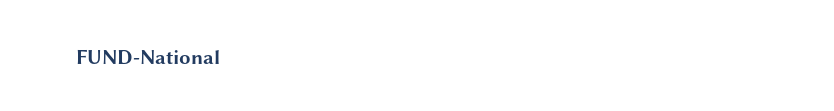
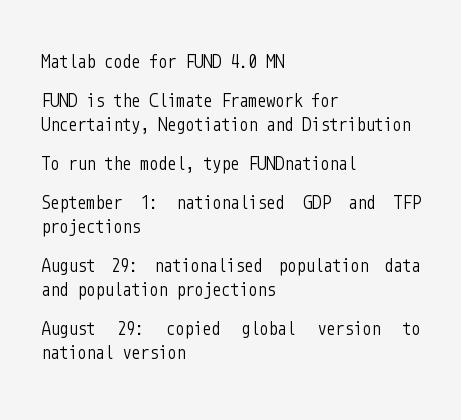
- FUND-National
+ Matlab code for FUND 4.0 MN
+ FUND is the Climate Framework for Uncertainty, Negotiation and Distribution
+ To run the model, type FUNDnational
+ September 1: nationalised GDP and TFP projections
+ August 29: nationalised population data and population projections
+ August 29: copied global version to national version

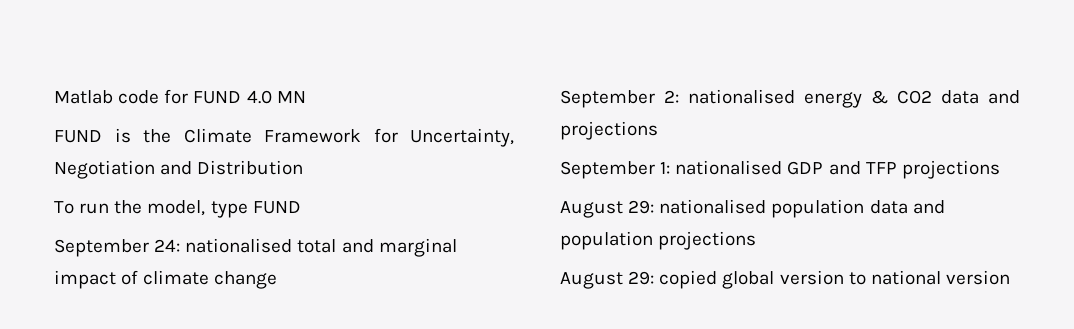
- To run the model, type FUNDnational
+ To run the model, type FUND
+ September 24: nationalised total and marginal impact of climate change
+ September 2: nationalised energy & CO2 data and projections

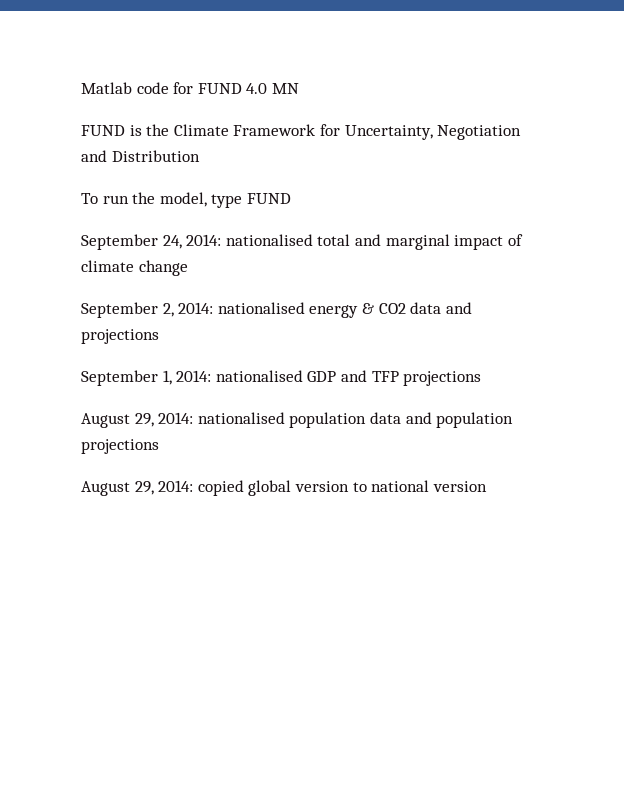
- September 24: nationalised total and marginal impact of climate change
+ September 24, 2014: nationalised total and marginal impact of climate change
- September 2: nationalised energy & CO2 data and projections
+ September 2, 2014: nationalised energy & CO2 data and projections
- September 1: nationalised GDP and TFP projections
+ September 1, 2014: nationalised GDP and TFP projections
- August 29: nationalised population data and population projections
+ August 29, 2014: nationalised population data and population projections
- August 29: copied global version to national version
+ August 29, 2014: copied global version to national version

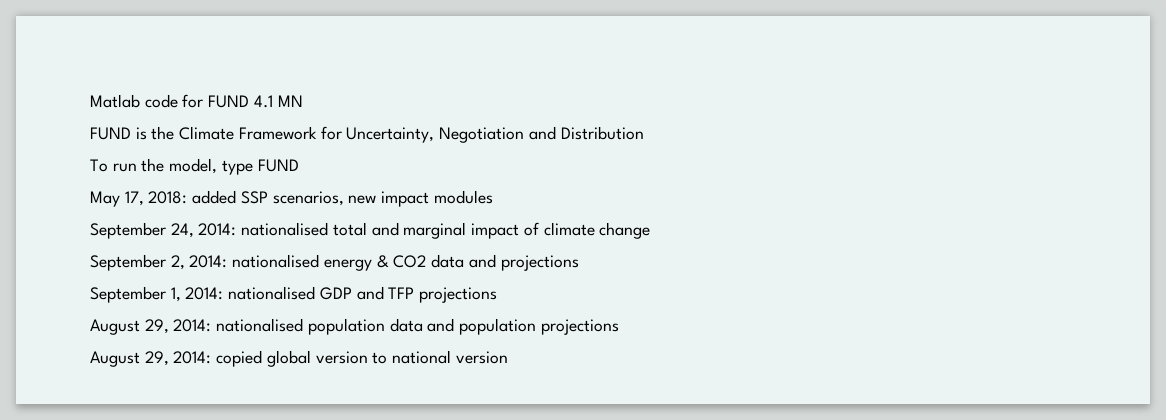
- Matlab code for FUND 4.0 MN
+ Matlab code for FUND 4.1 MN
+ May 17, 2018: added SSP scenarios, new impact modules

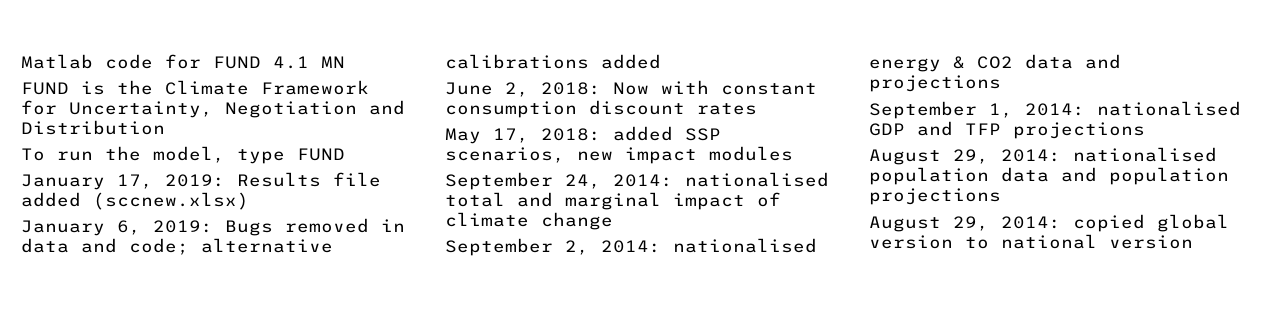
+ January 17, 2019: Results file added (sccnew.xlsx)
+ January 6, 2019: Bugs removed in data and code; alternative calibrations added
+ June 2, 2018: Now with constant consumption discount rates

